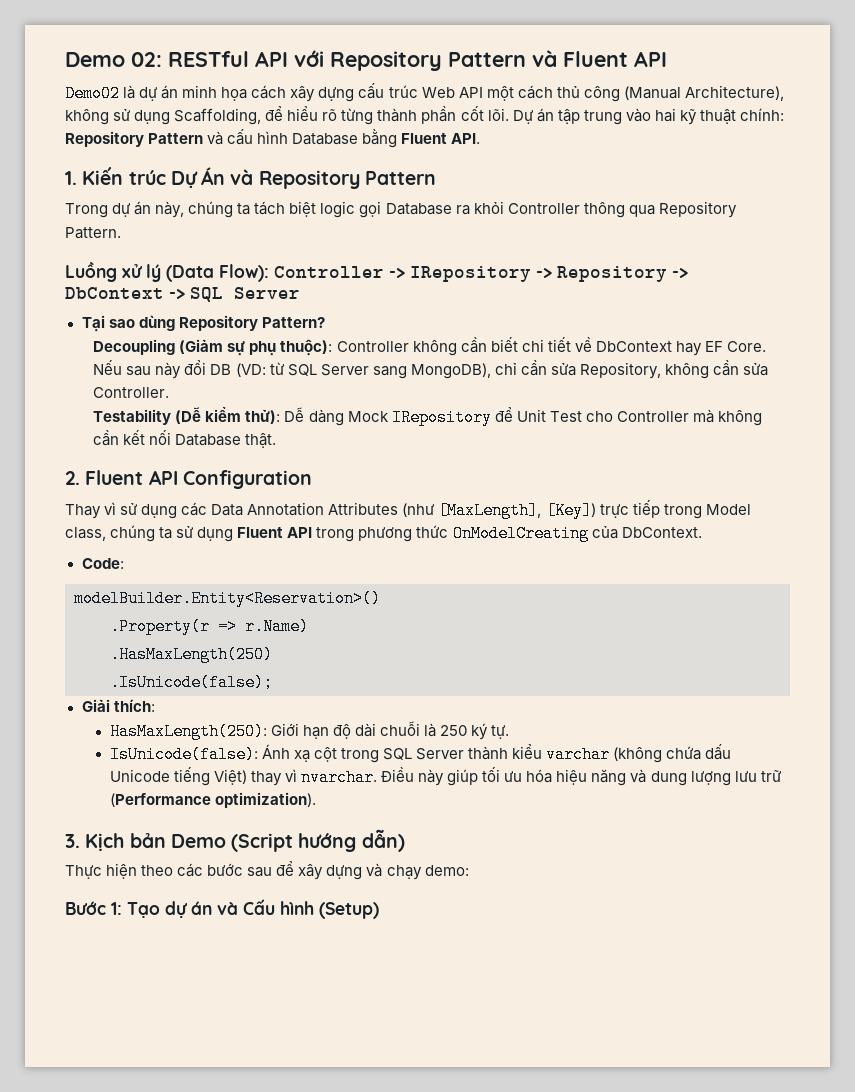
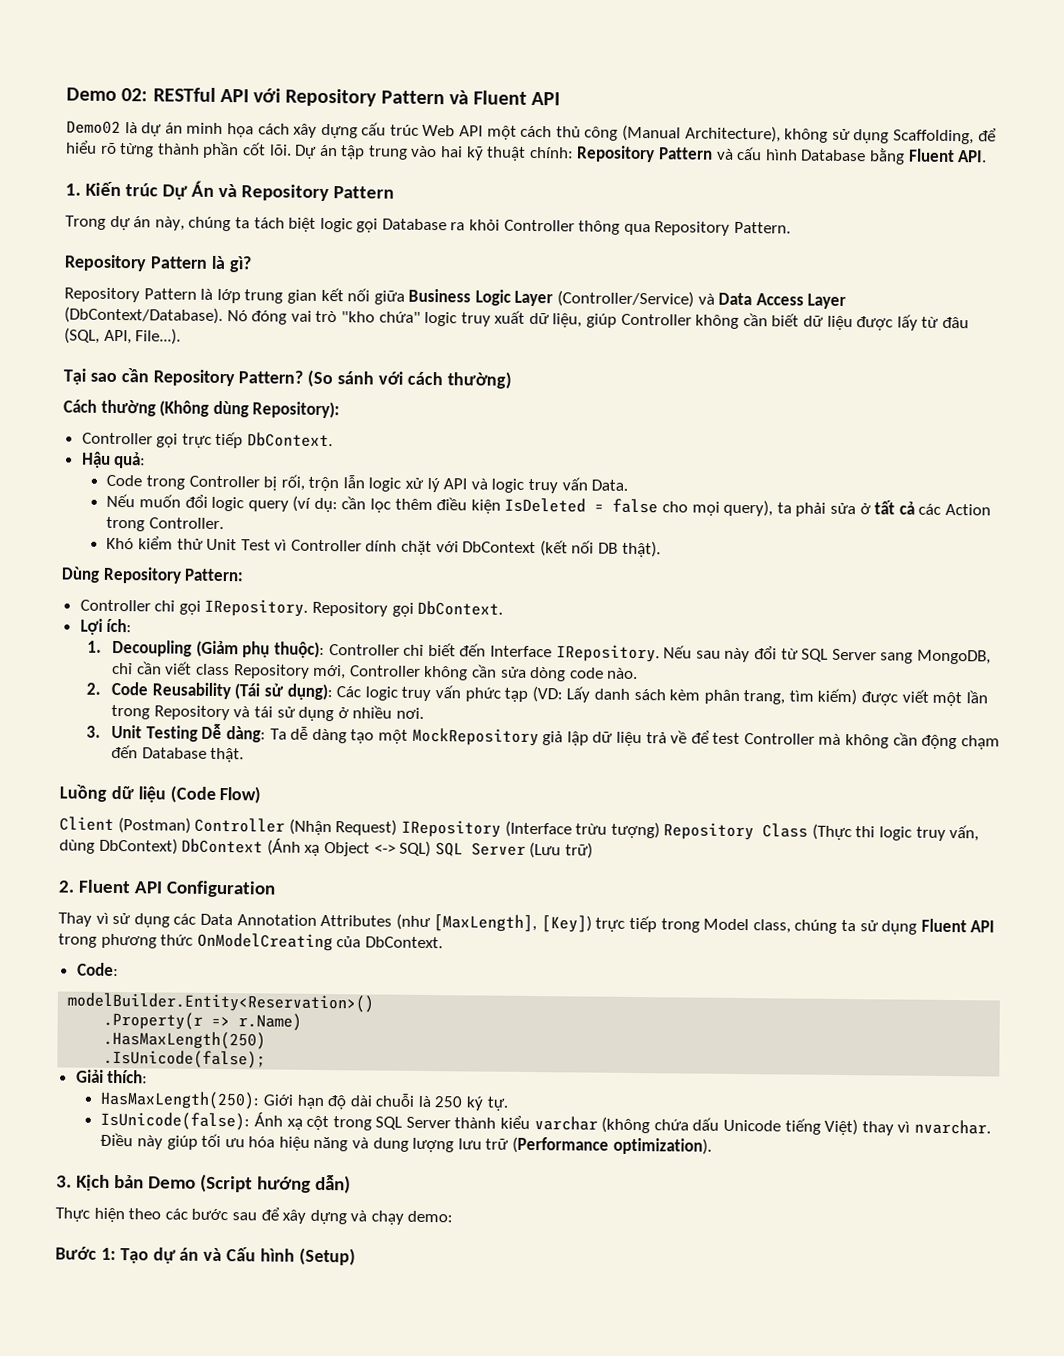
- Luồng xử lý (Data Flow): Controller -> IRepository -> Repository -> DbContext -> SQL Server
- Tại sao dùng Repository Pattern?
- Decoupling (Giảm sự phụ thuộc): Controller không cần biết chi tiết về DbContext hay EF Core.
+ Repository Pattern là gì?
+ Repository Pattern là lớp trung gian kết nối giữa Business Logic Layer (Controller/Service) và Data Access Layer (DbContext/Database). Nó đóng vai trò "kho chứa" logic truy xuất dữ liệu, giúp Controller không cần biết dữ liệu được lấy từ đâu (SQL, API, File...).
+ Tại sao cần Repository Pattern? (So sánh với cách thường)
+ Cách thường (Không dùng Repository):
+ Controller gọi trực tiếp DbContext.
+ Hậu quả:
+ Code trong Controller bị rối, trộn lẫn logic xử lý API và logic truy vấn Data.
+ Nếu muốn đổi logic query (ví dụ: cần lọc thêm điều kiện IsDeleted = false cho mọi query), ta phải sửa ở tất cả các Action trong Controller.
+ Khó kiểm thử Unit Test vì Controller dính chặt với DbContext (kết nối DB thật).
+ Dùng Repository Pattern:
+ Controller chỉ gọi IRepository. Repository gọi DbContext.
+ Lợi ích:
+ 1. Decoupling (Giảm phụ thuộc): Controller chỉ biết đến Interface IRepository.
- Nếu sau này đổi DB (VD: từ SQL Server sang MongoDB), chỉ cần sửa Repository, không cần sửa Controller.
- Testability (Dễ kiểm thử): Dễ dàng Mock IRepository để Unit Test cho Controller mà không cần kết nối Database thật.
+ Nếu sau này đổi từ SQL Server sang MongoDB, chỉ cần viết class Repository mới, Controller không cần sửa dòng code nào.
+ 2. Code Reusability (Tái sử dụng): Các logic truy vấn phức tạp (VD: Lấy danh sách kèm phân trang, tìm kiếm) được viết một lần trong Repository và tái sử dụng ở nhiều nơi.
+ 3. Unit Testing Dễ dàng: Ta dễ dàng tạo một MockRepository giả lập dữ liệu trả về để test Controller mà không cần động chạm đến Database thật.
+ Luồng dữ liệu (Code Flow)
+ Client (Postman) Controller (Nhận Request) IRepository (Interface trừu tượng) Repository Class (Thực thi logic truy vấn, dùng DbContext) DbContext (Ánh xạ Object <-> SQL) SQL Server (Lưu trữ)

